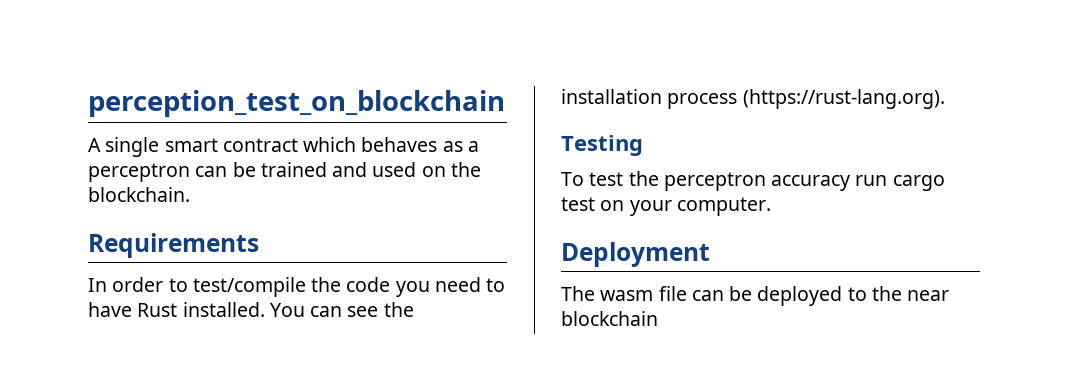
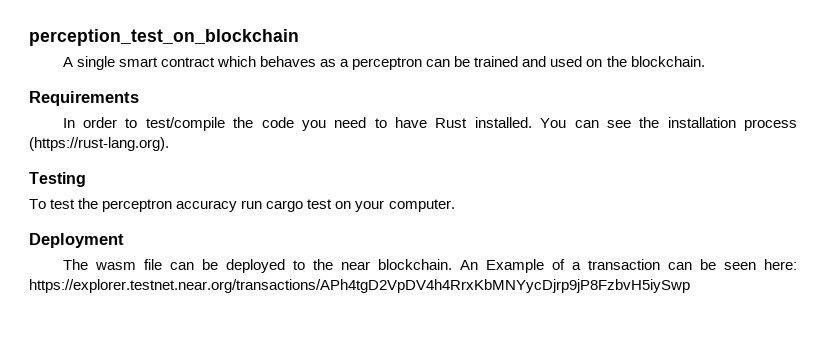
- The wasm file can be deployed to the near blockchain
+ The wasm file can be deployed to the near blockchain. An Example of a transaction can be seen here: https://explorer.testnet.near.org/transactions/APh4tgD2VpDV4h4RrxKbMNYycDjrp9jP8FzbvH5iySwp

